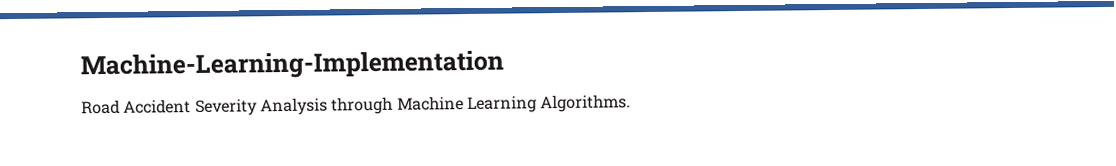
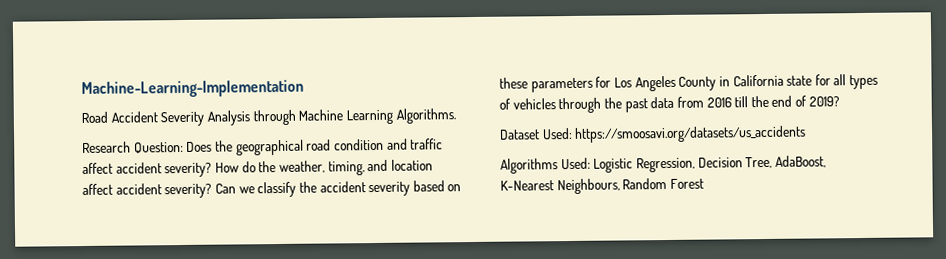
+ Research Question: Does the geographical road condition and traffic affect accident severity? How do the weather, timing, and location affect accident severity? Can we classify the accident severity based on these parameters for Los Angeles County in California state for all types of vehicles through the past data from 2016 till the end of 2019?
+ Dataset Used: https://smoosavi.org/datasets/us_accidents
+ Algorithms Used: Logistic Regression, Decision Tree, AdaBoost, K-Nearest Neighbours, Random Forest

